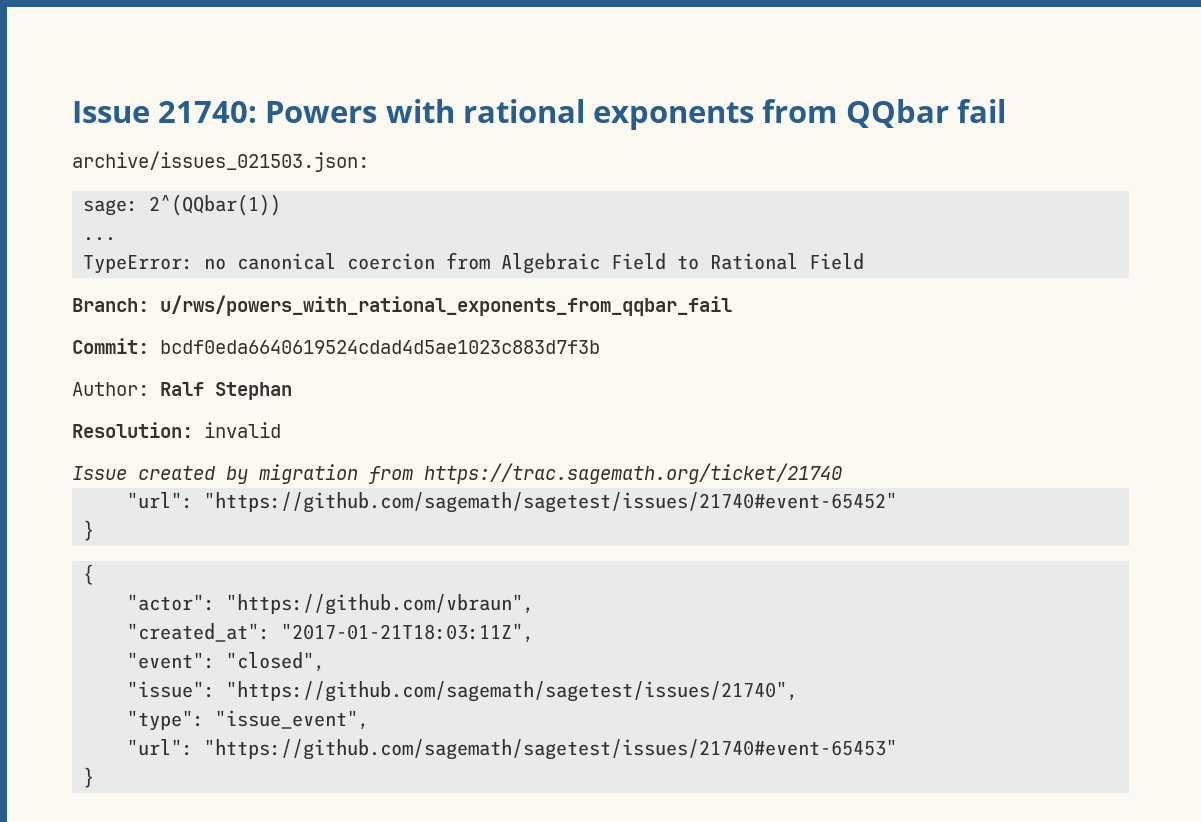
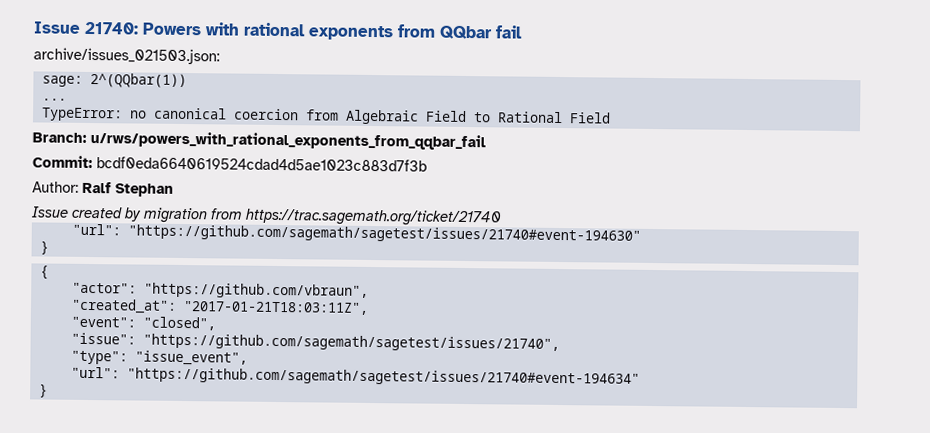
- Resolution: invalid
- "url": "https://github.com/sagemath/sagetest/issues/21740#event-65452"
+ "url": "https://github.com/sagemath/sagetest/issues/21740#event-194630"
- "url": "https://github.com/sagemath/sagetest/issues/21740#event-65453"
+ "url": "https://github.com/sagemath/sagetest/issues/21740#event-194634"

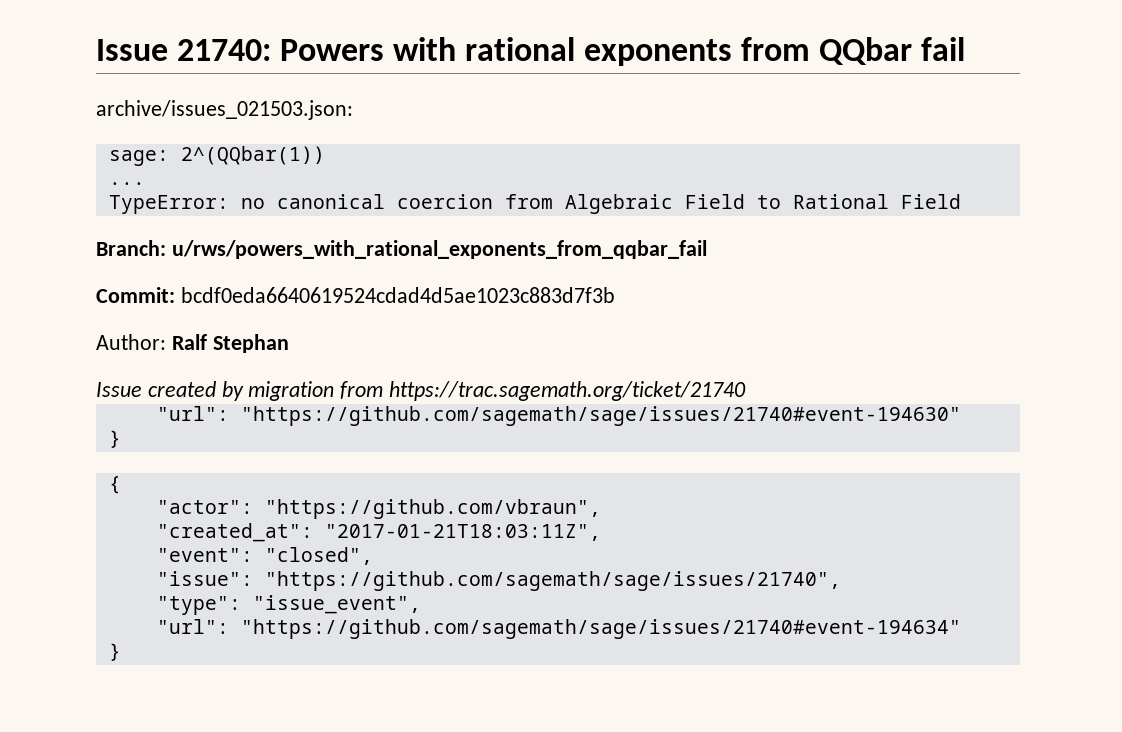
- "url": "https://github.com/sagemath/sagetest/issues/21740#event-194630"
+ "url": "https://github.com/sagemath/sage/issues/21740#event-194630"
- "issue": "https://github.com/sagemath/sagetest/issues/21740",
+ "issue": "https://github.com/sagemath/sage/issues/21740",
- "url": "https://github.com/sagemath/sagetest/issues/21740#event-194634"
+ "url": "https://github.com/sagemath/sage/issues/21740#event-194634"

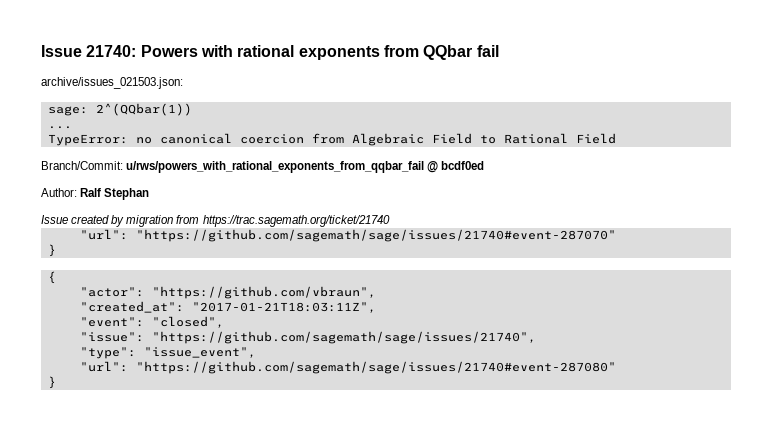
- Branch: u/rws/powers_with_rational_exponents_from_qqbar_fail
- Commit: bcdf0eda6640619524cdad4d5ae1023c883d7f3b
+ Branch/Commit: u/rws/powers_with_rational_exponents_from_qqbar_fail @ bcdf0ed
- "url": "https://github.com/sagemath/sage/issues/21740#event-194630"
+ "url": "https://github.com/sagemath/sage/issues/21740#event-287070"
- "url": "https://github.com/sagemath/sage/issues/21740#event-194634"
+ "url": "https://github.com/sagemath/sage/issues/21740#event-287080"

